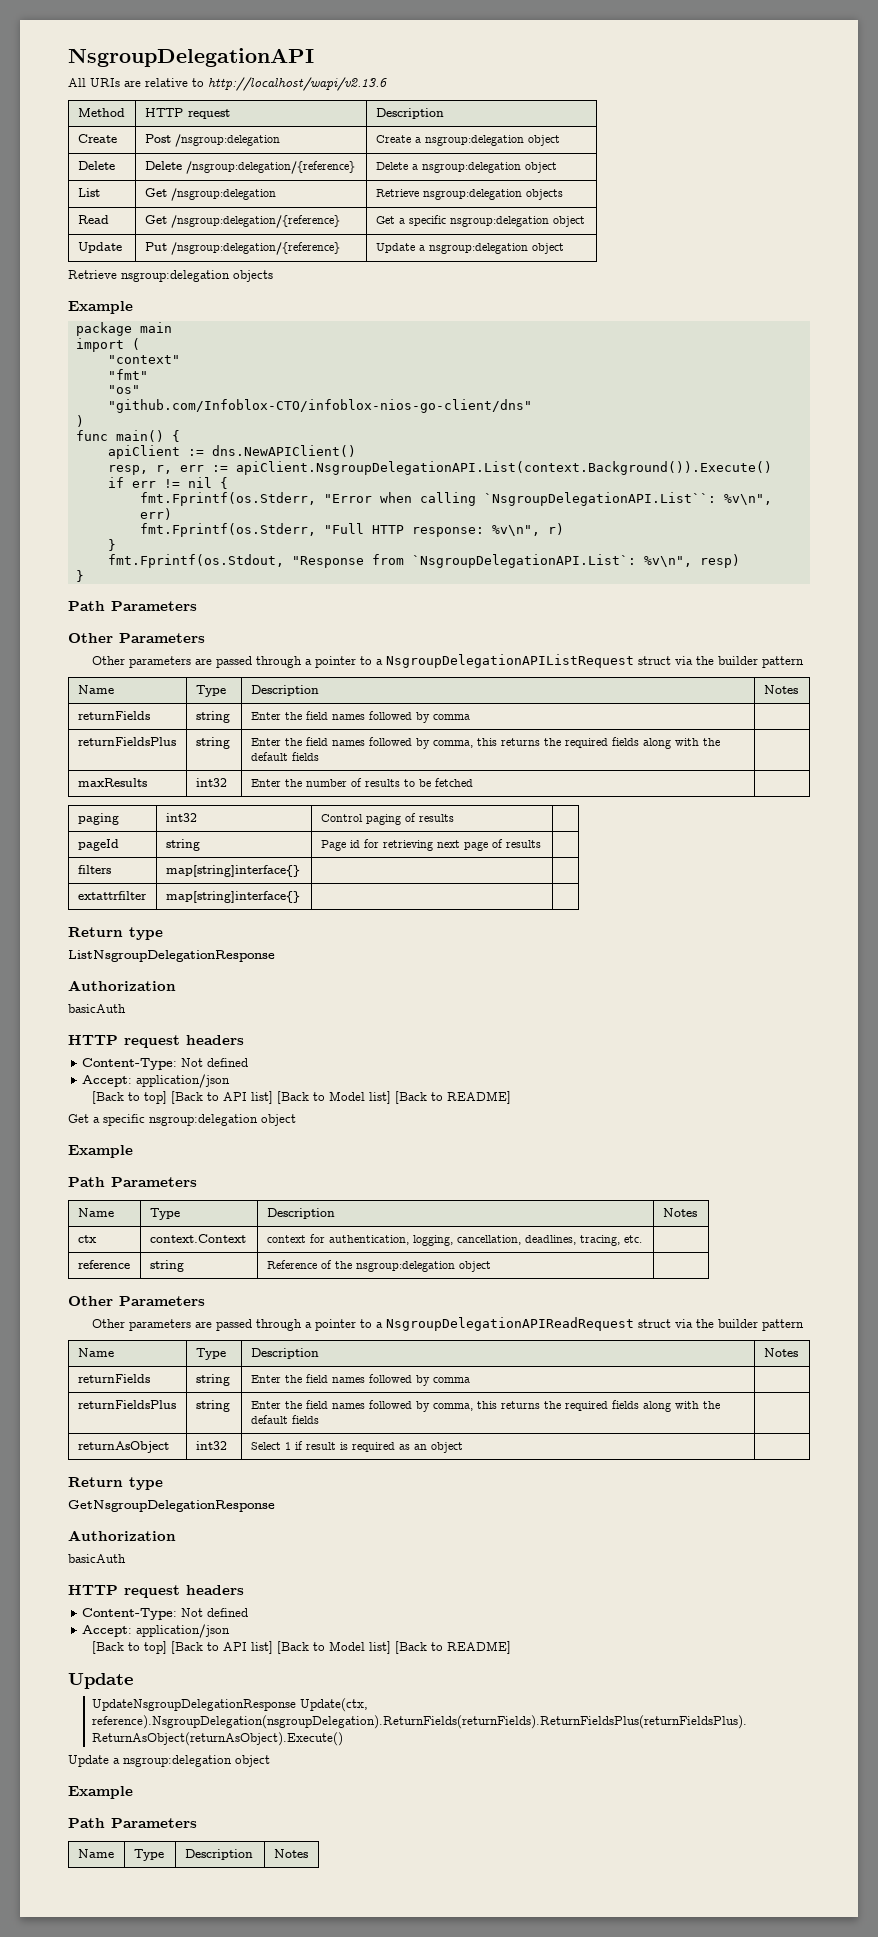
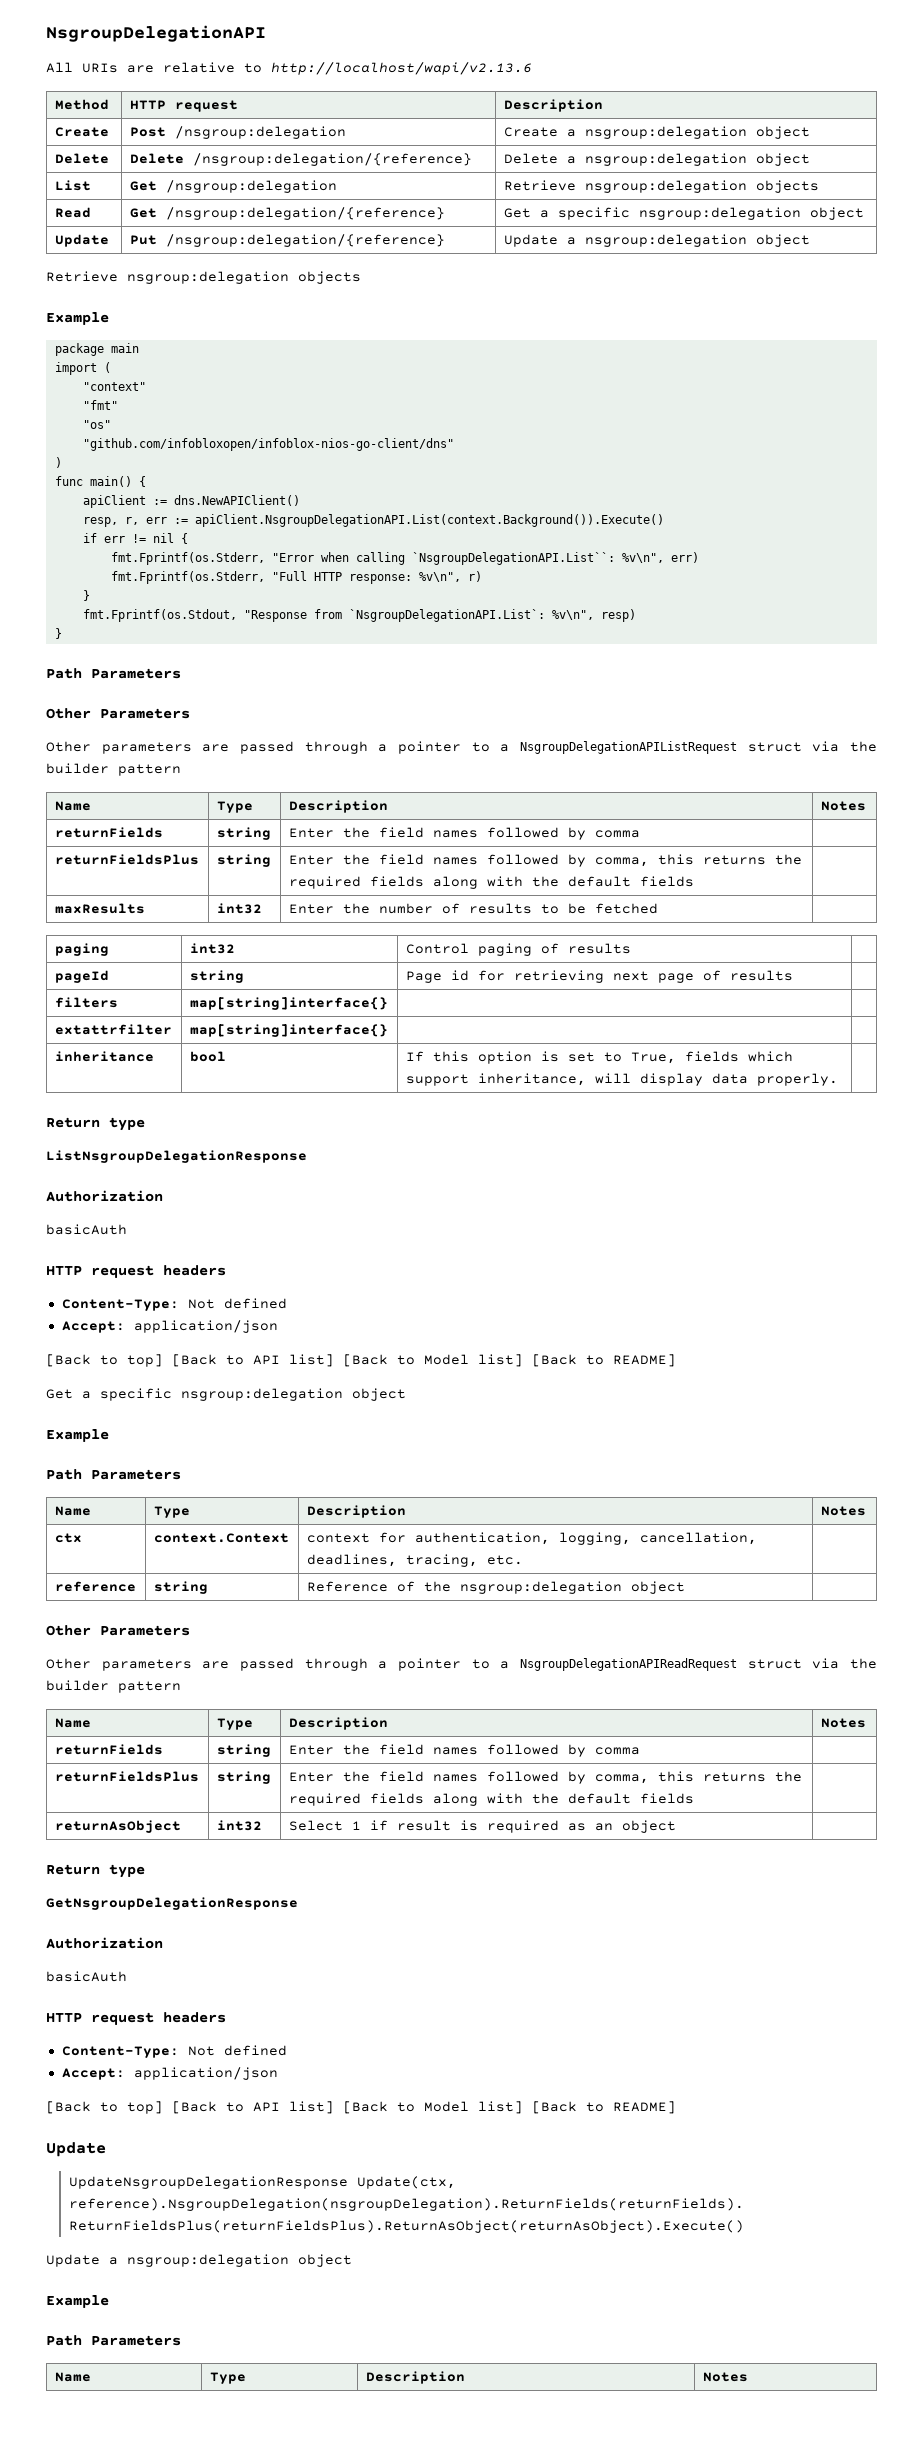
- "github.com/Infoblox-CTO/infoblox-nios-go-client/dns"
+ "github.com/infobloxopen/infoblox-nios-go-client/dns"
+ inheritance | bool | If this option is set to True, fields which support inheritance, will display data properly. |

